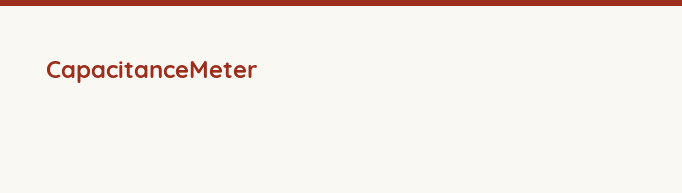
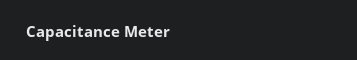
- CapacitanceMeter
+ Capacitance Meter

